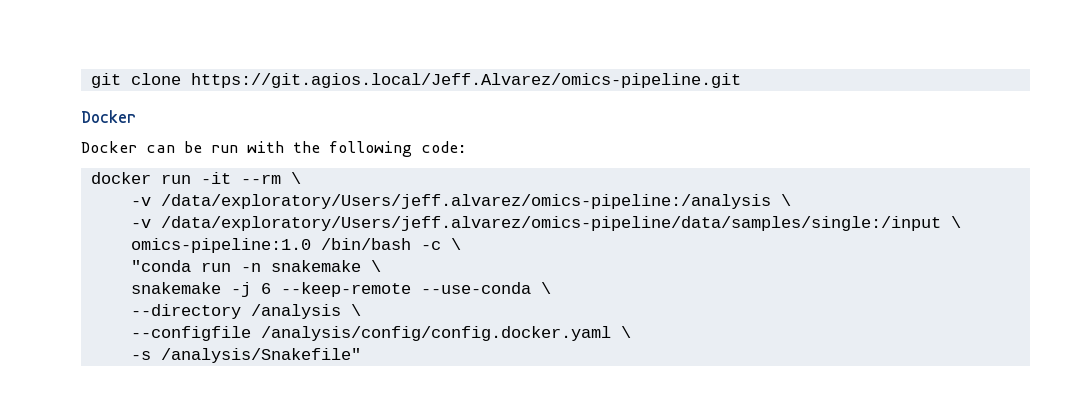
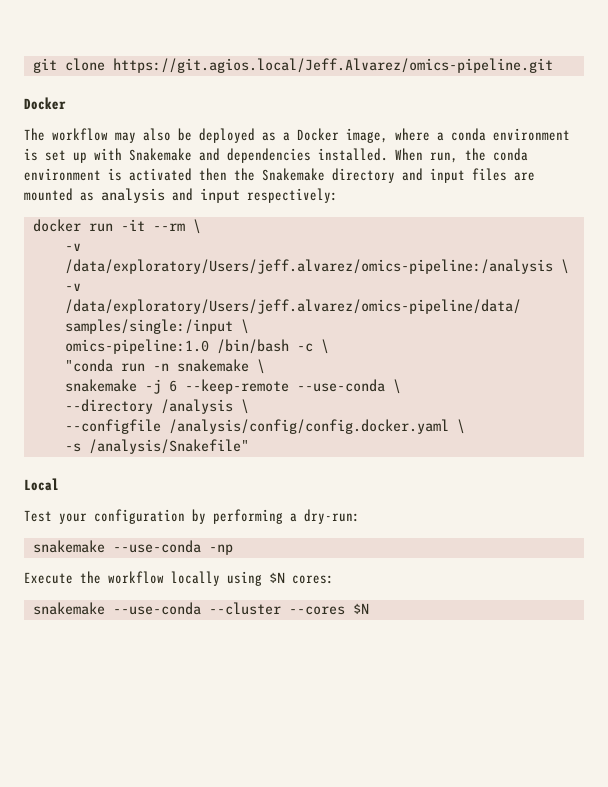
- Docker can be run with the following code:
+ The workflow may also be deployed as a Docker image, where a conda environment is set up with Snakemake and dependencies installed. When run, the conda environment is activated then the Snakemake directory and input files are mounted as analysis and input respectively:
+ Local
+ Test your configuration by performing a dry-run:
+ snakemake --use-conda -np
+ Execute the workflow locally using $N cores:
+ snakemake --use-conda --cluster --cores $N

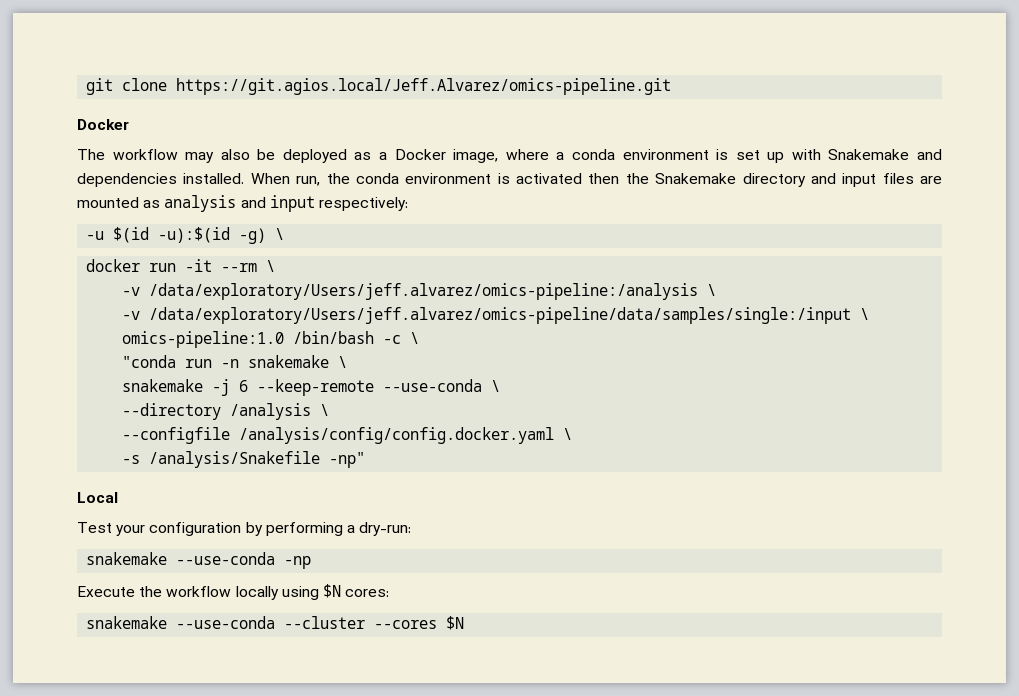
+ -u $(id -u):$(id -g) \
- -s /analysis/Snakefile"
+ -s /analysis/Snakefile -np"

